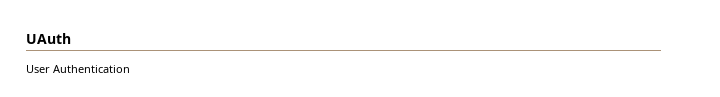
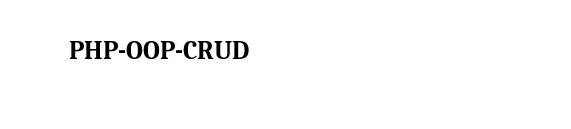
- UAuth
- User Authentication
+ PHP-OOP-CRUD

